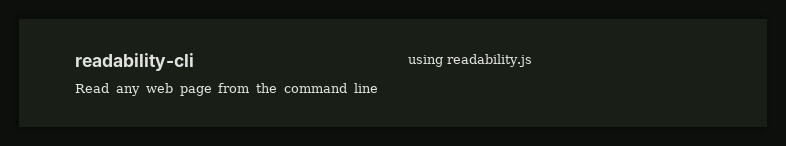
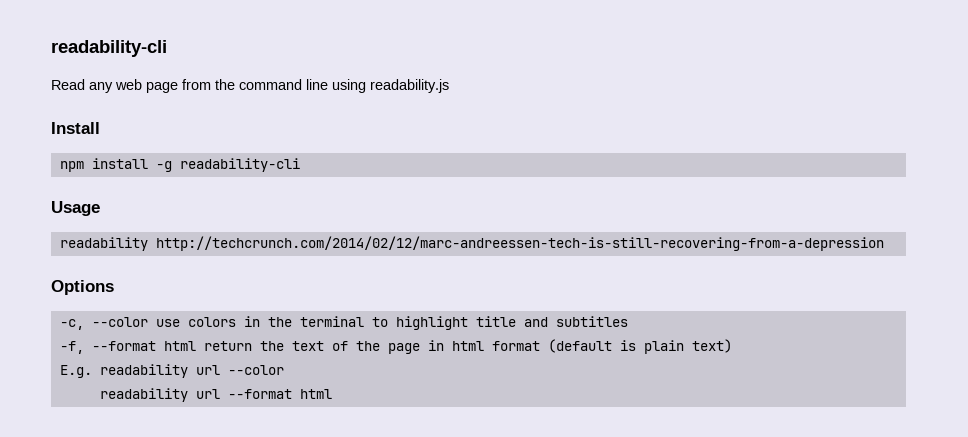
+ Install
+ npm install -g readability-cli
+ Usage
+ readability http://techcrunch.com/2014/02/12/marc-andreessen-tech-is-still-recovering-from-a-depression
+ Options
+ -c, --color use colors in the terminal to highlight title and subtitles
+ -f, --format html return the text of the page in html format (default is plain text)
+ E.g. readability url --color
+ readability url --format html

